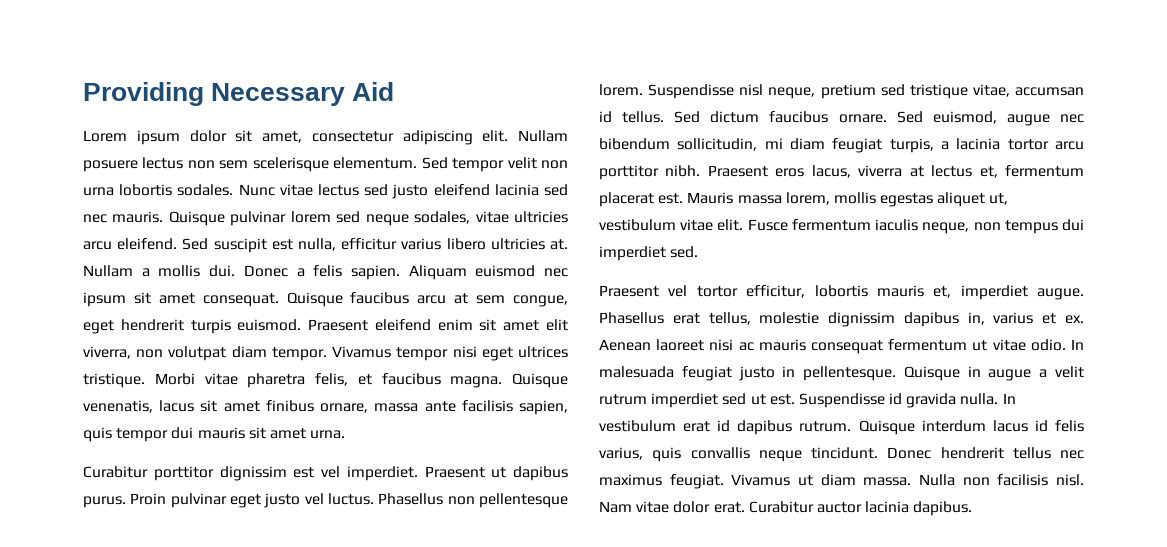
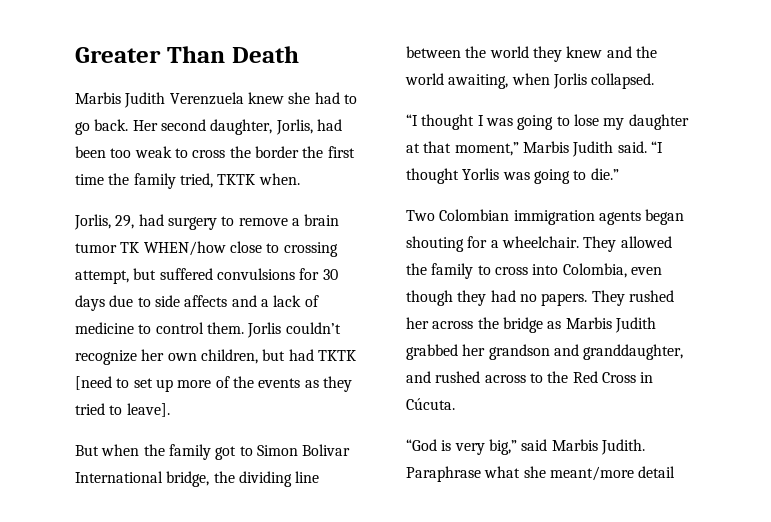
- Providing Necessary Aid
- Lorem ipsum dolor sit amet, consectetur adipiscing elit. Nullam posuere lectus non sem scelerisque elementum. Sed tempor velit non urna lobortis sodales. Nunc vitae lectus sed justo eleifend lacinia sed nec mauris. Quisque pulvinar lorem sed neque sodales, vitae ultricies arcu eleifend. Sed suscipit est nulla, efficitur varius libero ultricies at. Nullam a mollis dui. Donec a felis sapien. Aliquam euismod nec ipsum sit amet consequat. Quisque faucibus arcu at sem congue, eget hendrerit turpis euismod. Praesent eleifend enim sit amet elit viverra, non volutpat diam tempor. Vivamus tempor nisi eget ultrices tristique. Morbi vitae pharetra felis, et faucibus magna. Quisque venenatis, lacus sit amet finibus ornare, massa ante facilisis sapien, quis tempor dui mauris sit amet urna.
- Curabitur porttitor dignissim est vel imperdiet. Praesent ut dapibus purus. Proin pulvinar eget justo vel luctus. Phasellus non pellentesque lorem. Suspendisse nisl neque, pretium sed tristique vitae, accumsan id tellus. Sed dictum faucibus ornare. Sed euismod, augue nec bibendum sollicitudin, mi diam feugiat turpis, a lacinia tortor arcu porttitor nibh. Praesent eros lacus, viverra at lectus et, fermentum placerat est. Mauris massa lorem, mollis egestas aliquet ut, vestibulum vitae elit. Fusce fermentum iaculis neque, non tempus dui imperdiet sed.
- Praesent vel tortor efficitur, lobortis mauris et, imperdiet augue. Phasellus erat tellus, molestie dignissim dapibus in, varius et ex. Aenean laoreet nisi ac mauris consequat fermentum ut vitae odio. In malesuada feugiat justo in pellentesque. Quisque in augue a velit rutrum imperdiet sed ut est. Suspendisse id gravida nulla. In vestibulum erat id dapibus rutrum. Quisque interdum lacus id felis varius, quis convallis neque tincidunt. Donec hendrerit tellus nec maximus feugiat. Vivamus ut diam massa. Nulla non facilisis nisl. Nam vitae dolor erat. Curabitur auctor lacinia dapibus.
+ Greater Than Death
+ Marbis Judith Verenzuela knew she had to go back. Her second daughter, Jorlis, had been too weak to cross the border the first time the family tried, TKTK when.
+ Jorlis, 29, had surgery to remove a brain tumor TK WHEN/how close to crossing attempt, but suffered convulsions for 30 days due to side affects and a lack of medicine to control them. Jorlis couldn’t recognize her own children, but had TKTK [need to set up more of the events as they tried to leave].
+ But when the family got to Simon Bolivar International bridge, the dividing line between the world they knew and the world awaiting, when Jorlis collapsed.
+ “I thought I was going to lose my daughter at that moment,” Marbis Judith said. “I thought Yorlis was going to die.”
+ Two Colombian immigration agents began shouting for a wheelchair. They allowed the family to cross into Colombia, even though they had no papers. They rushed her across the bridge as Marbis Judith grabbed her grandson and granddaughter, and rushed across to the Red Cross in Cúcuta.
+ “God is very big,” said Marbis Judith. Paraphrase what she meant/more detail

